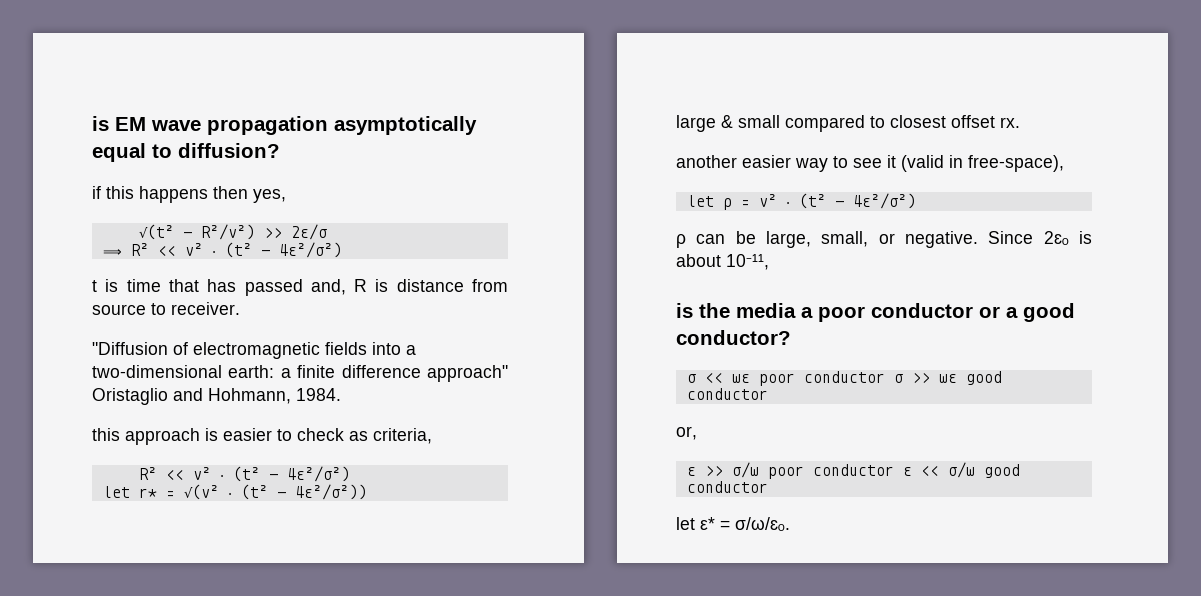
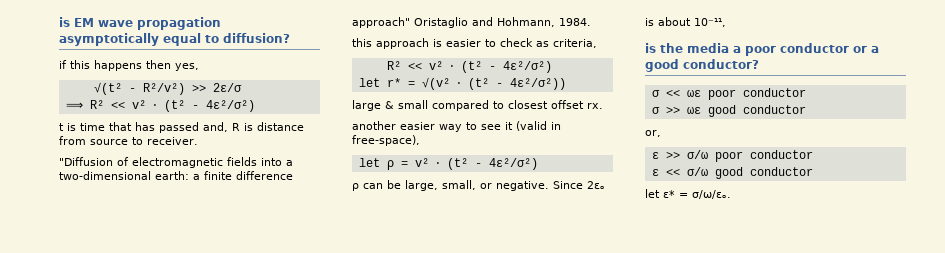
- σ << ωε poor conductor σ >> ωε good conductor
+ σ << ωε poor conductor
+ σ >> ωε good conductor
- ε >> σ/ω poor conductor ε << σ/ω good conductor
+ ε >> σ/ω poor conductor
+ ε << σ/ω good conductor

